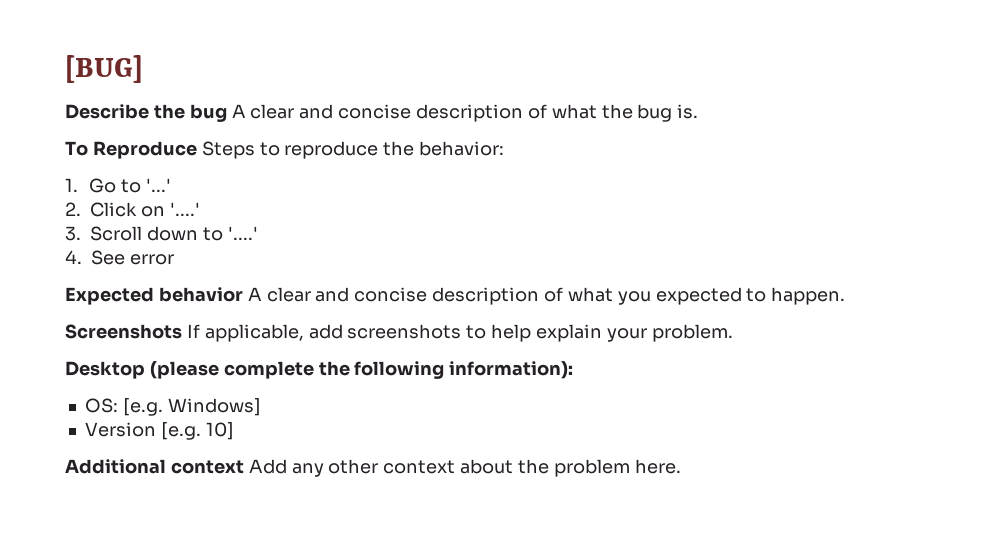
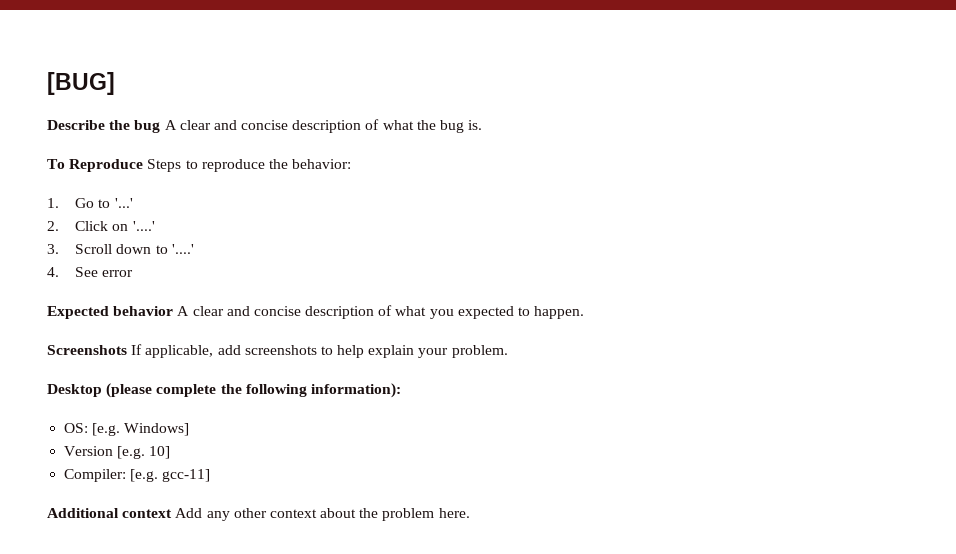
+ Compiler: [e.g. gcc-11]

